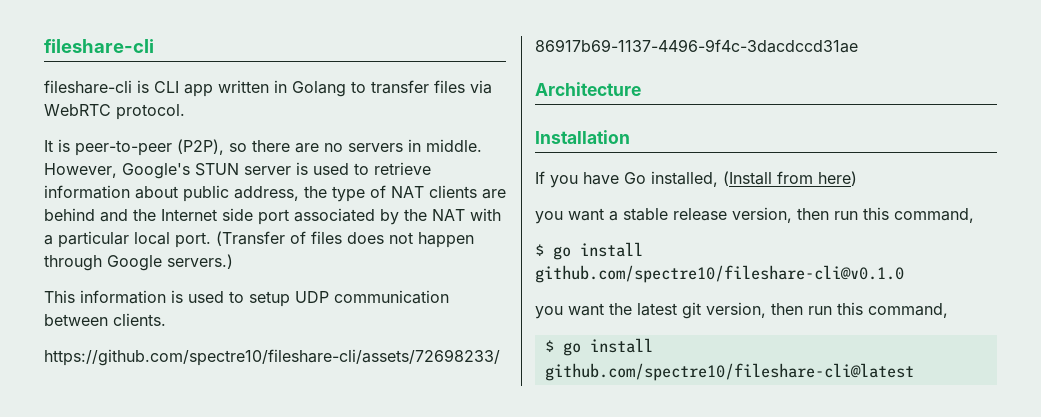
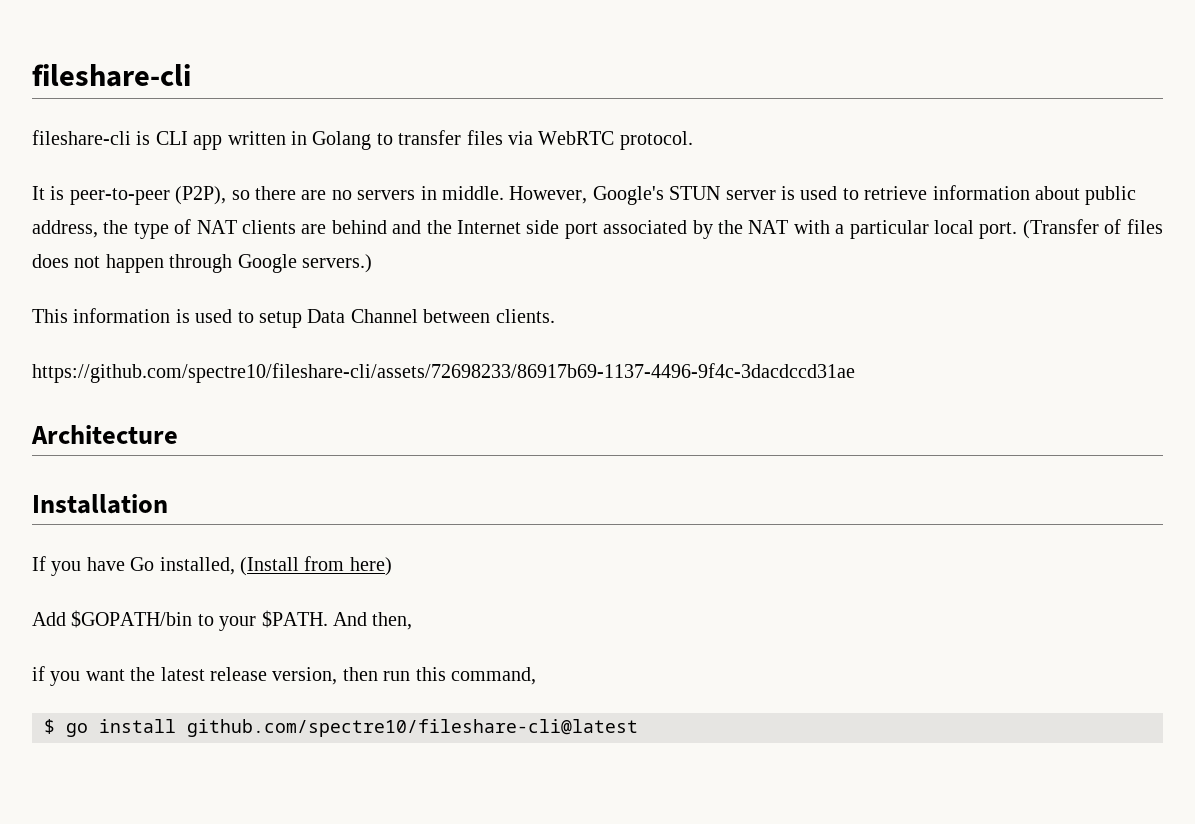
- This information is used to setup UDP communication between clients.
+ This information is used to setup Data Channel between clients.
- you want a stable release version, then run this command,
+ Add $GOPATH/bin to your $PATH. And then,
+ if you want the latest release version, then run this command,
- $ go install github.com/spectre10/fileshare-cli@v0.1.0
- you want the latest git version, then run this command,

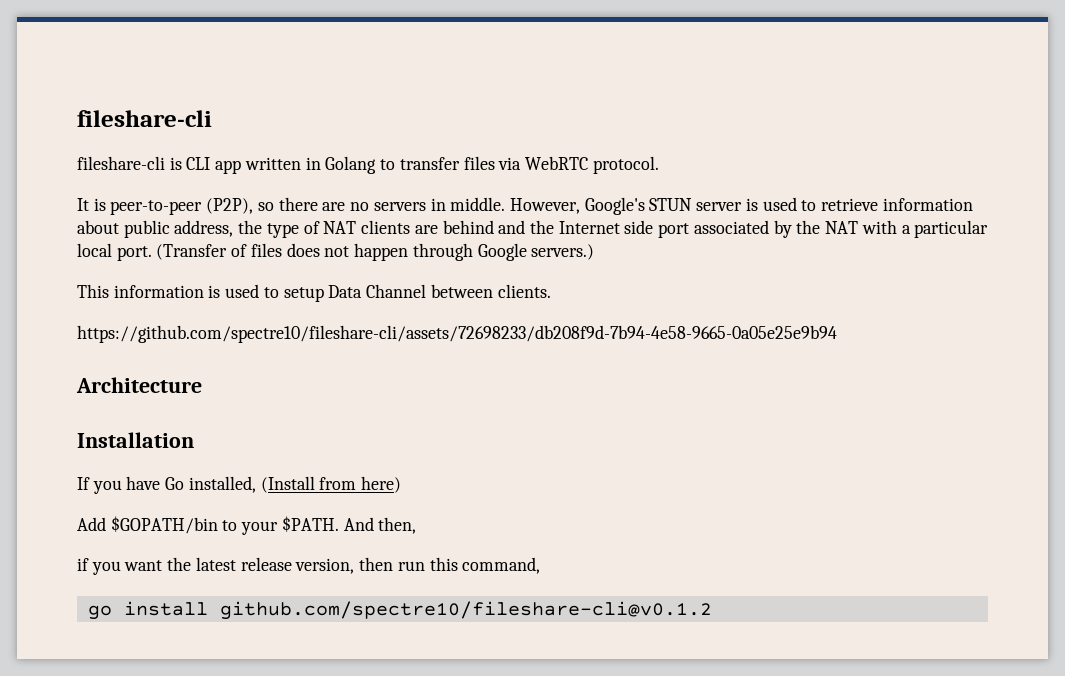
- https://github.com/spectre10/fileshare-cli/assets/72698233/86917b69-1137-4496-9f4c-3dacdccd31ae
+ https://github.com/spectre10/fileshare-cli/assets/72698233/db208f9d-7b94-4e58-9665-0a05e25e9b94
- $ go install github.com/spectre10/fileshare-cli@latest
+ go install github.com/spectre10/fileshare-cli@v0.1.2

